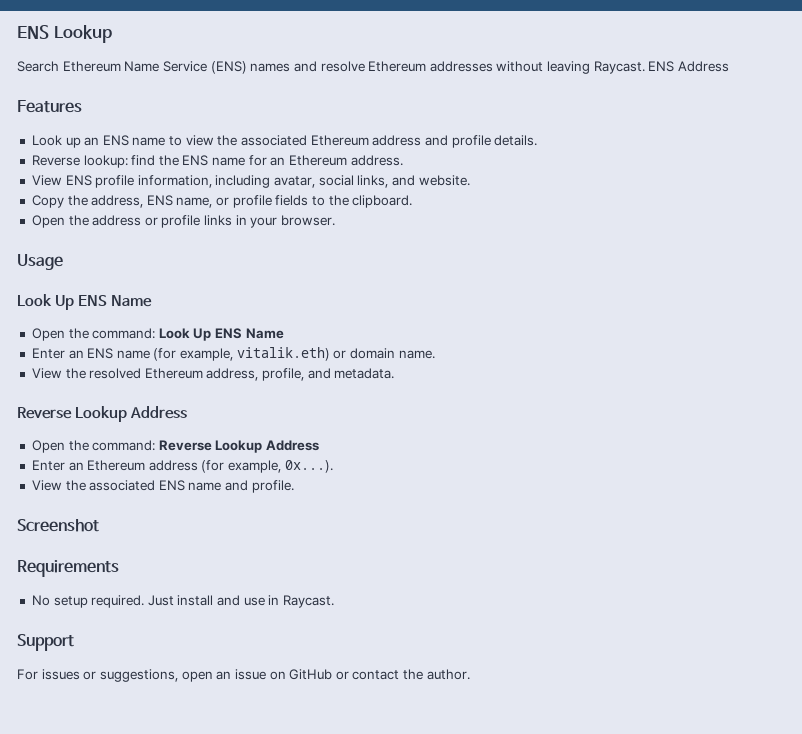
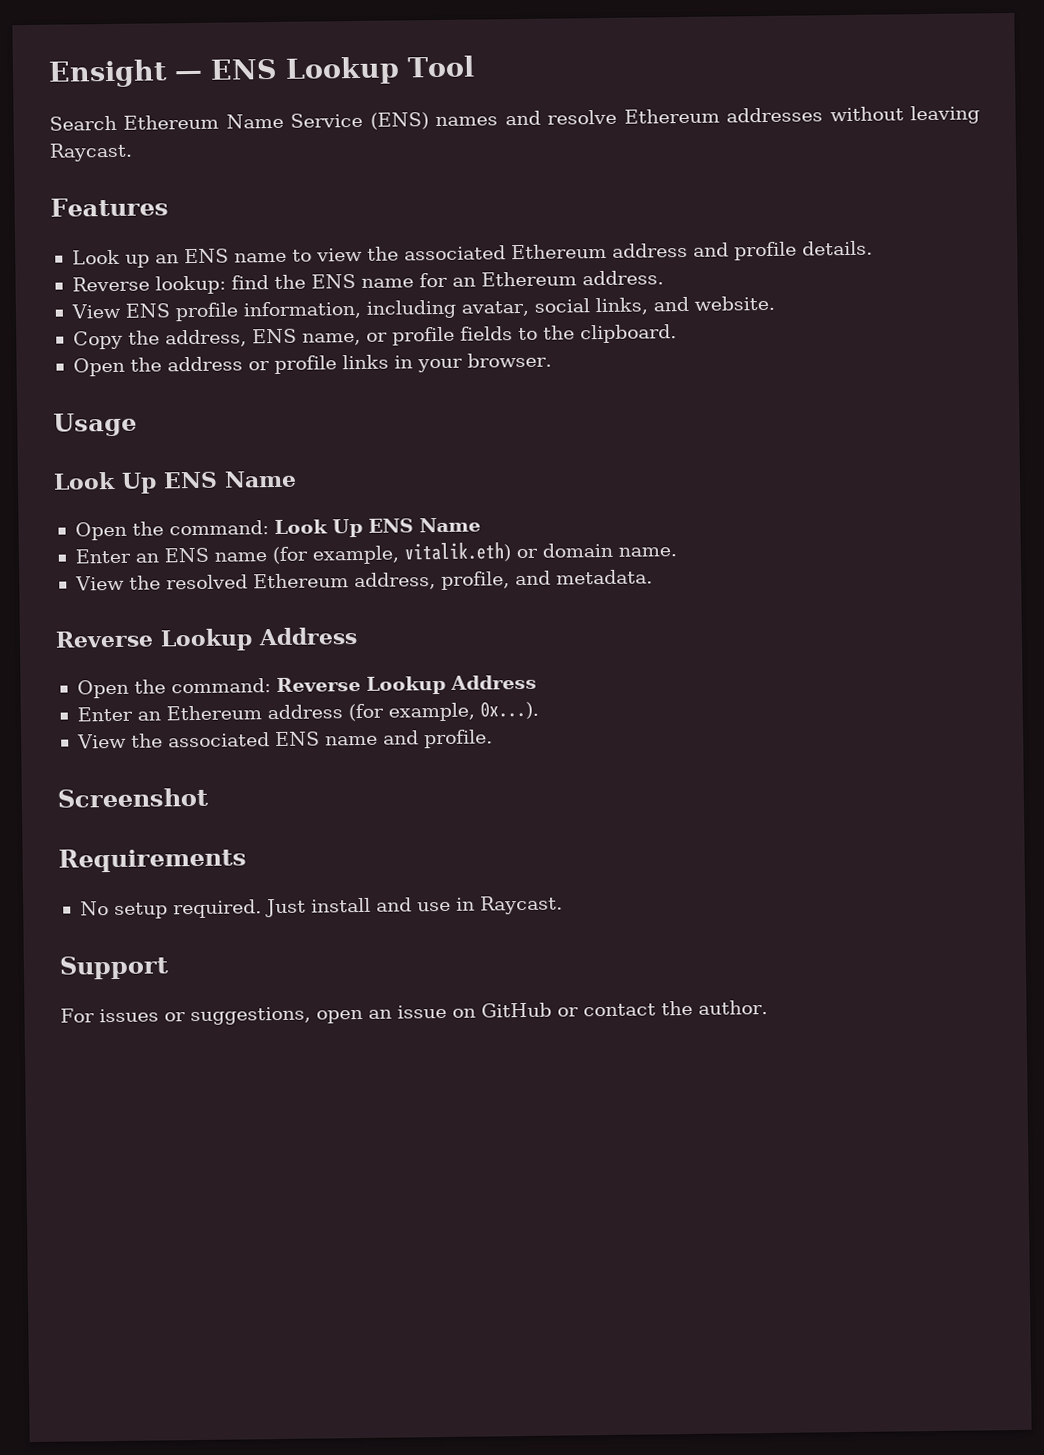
- ENS Lookup
+ Ensight — ENS Lookup Tool
- ENS Address

